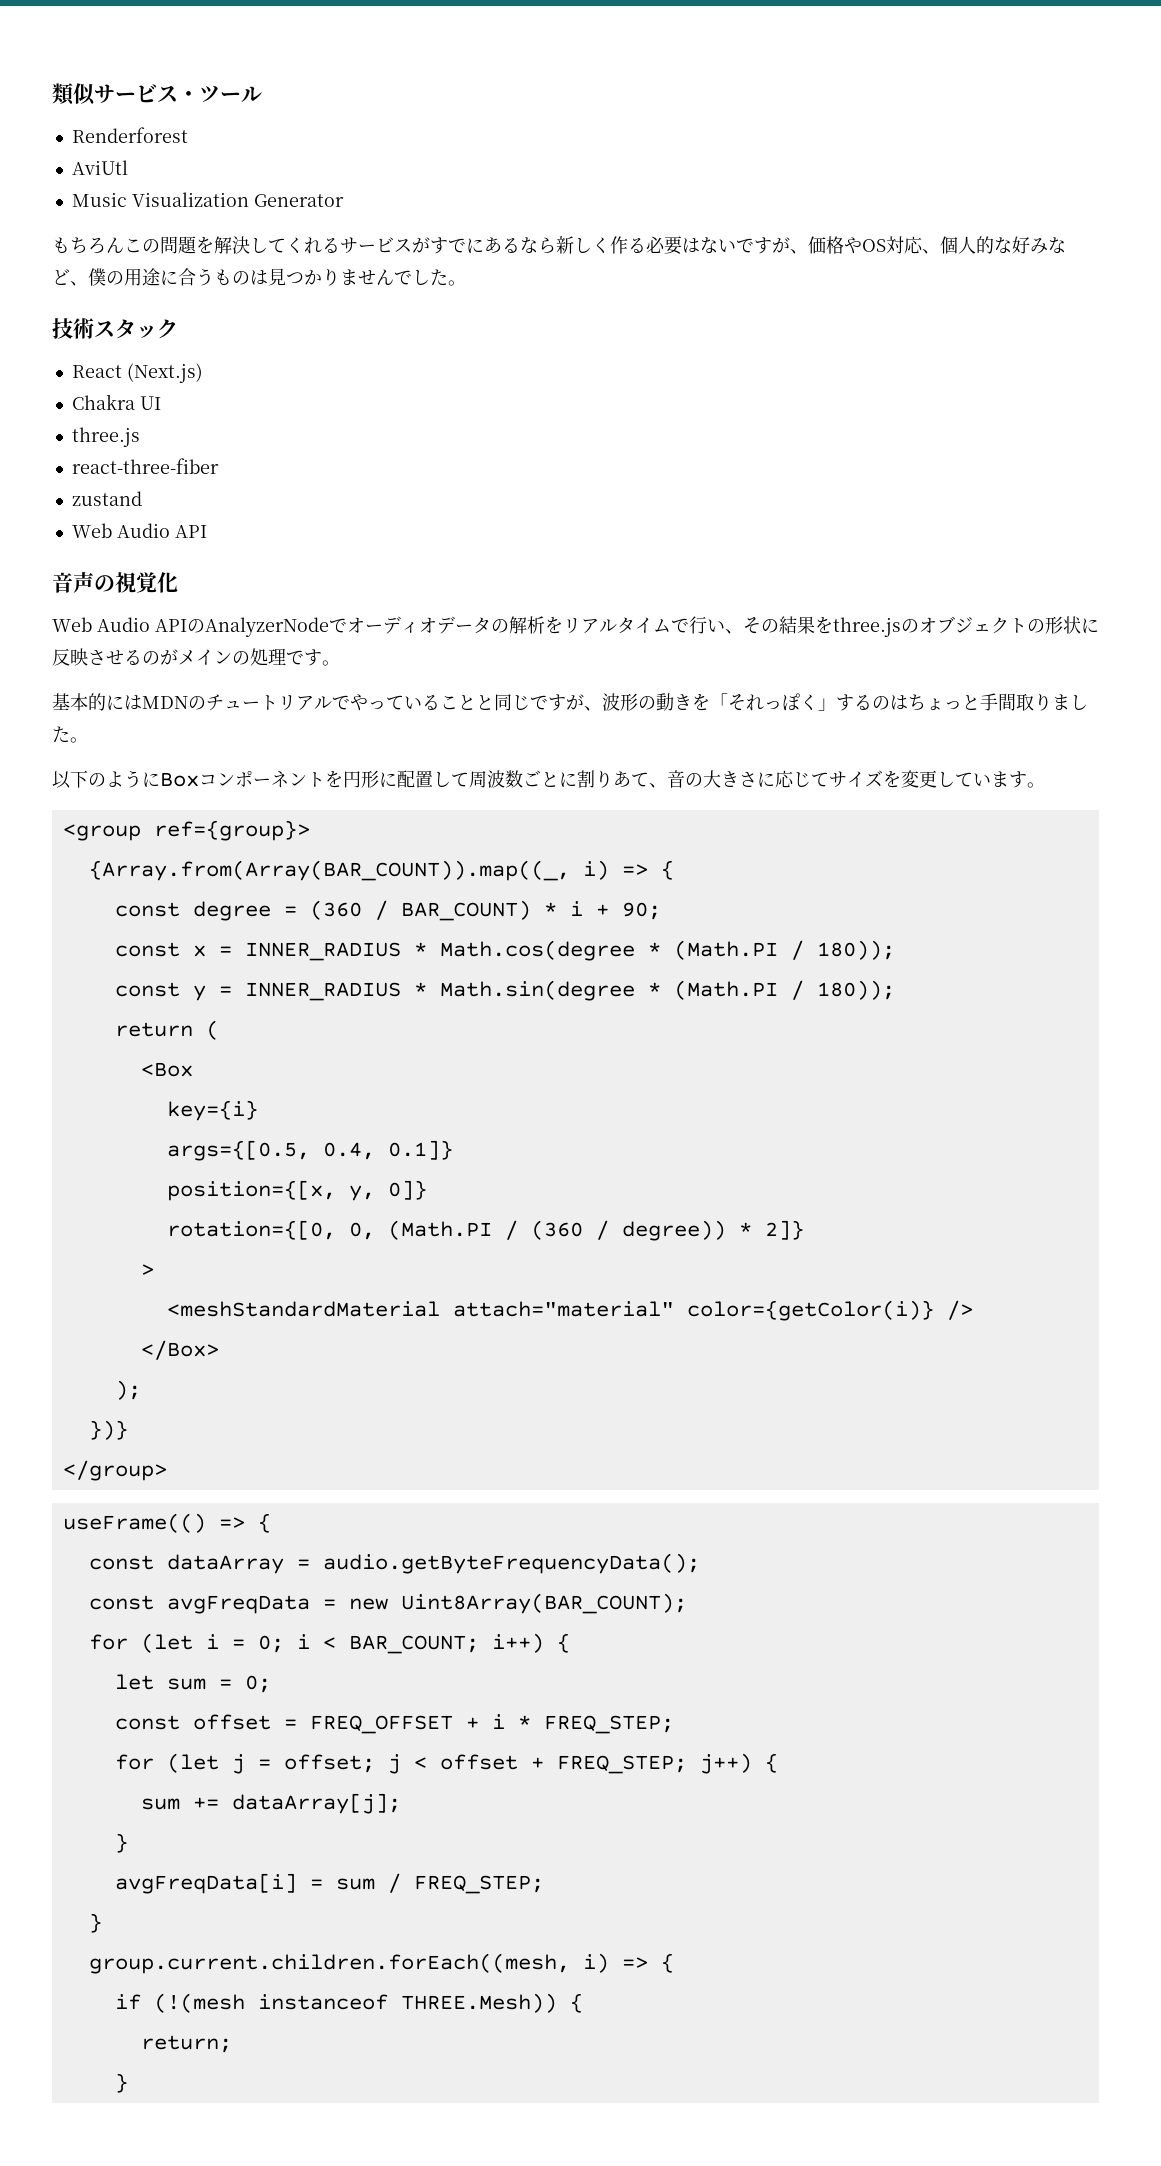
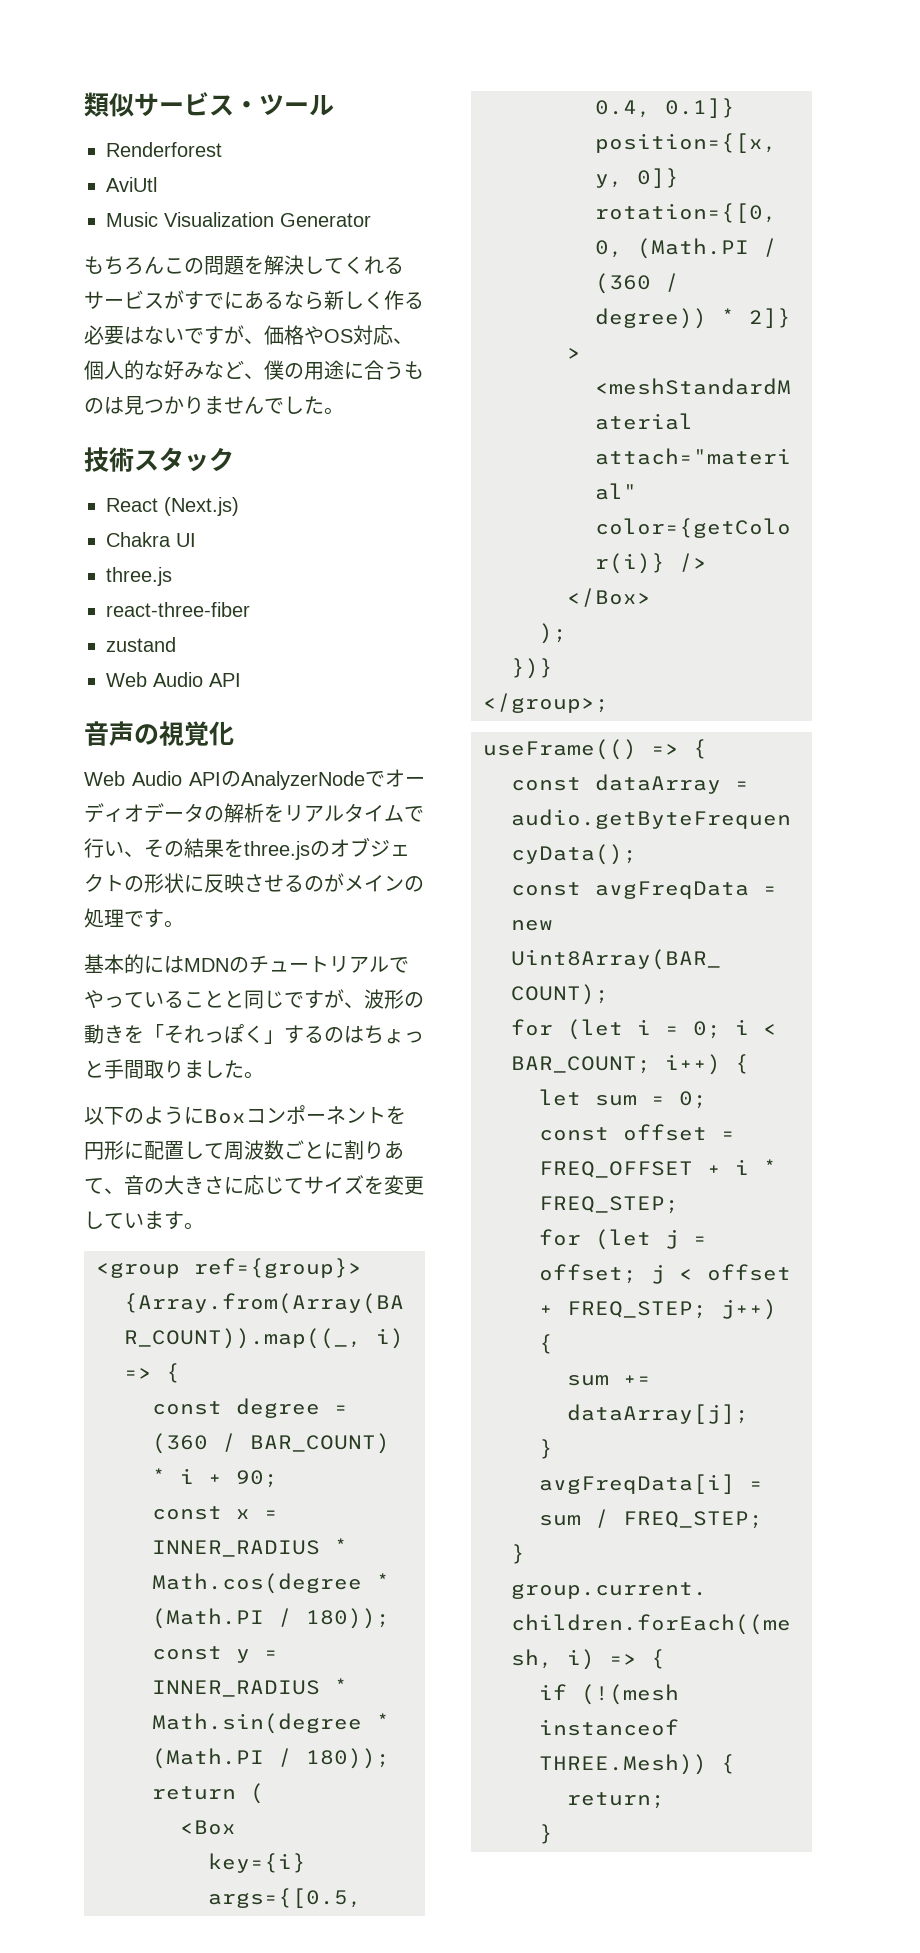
- </group>
+ </group>;

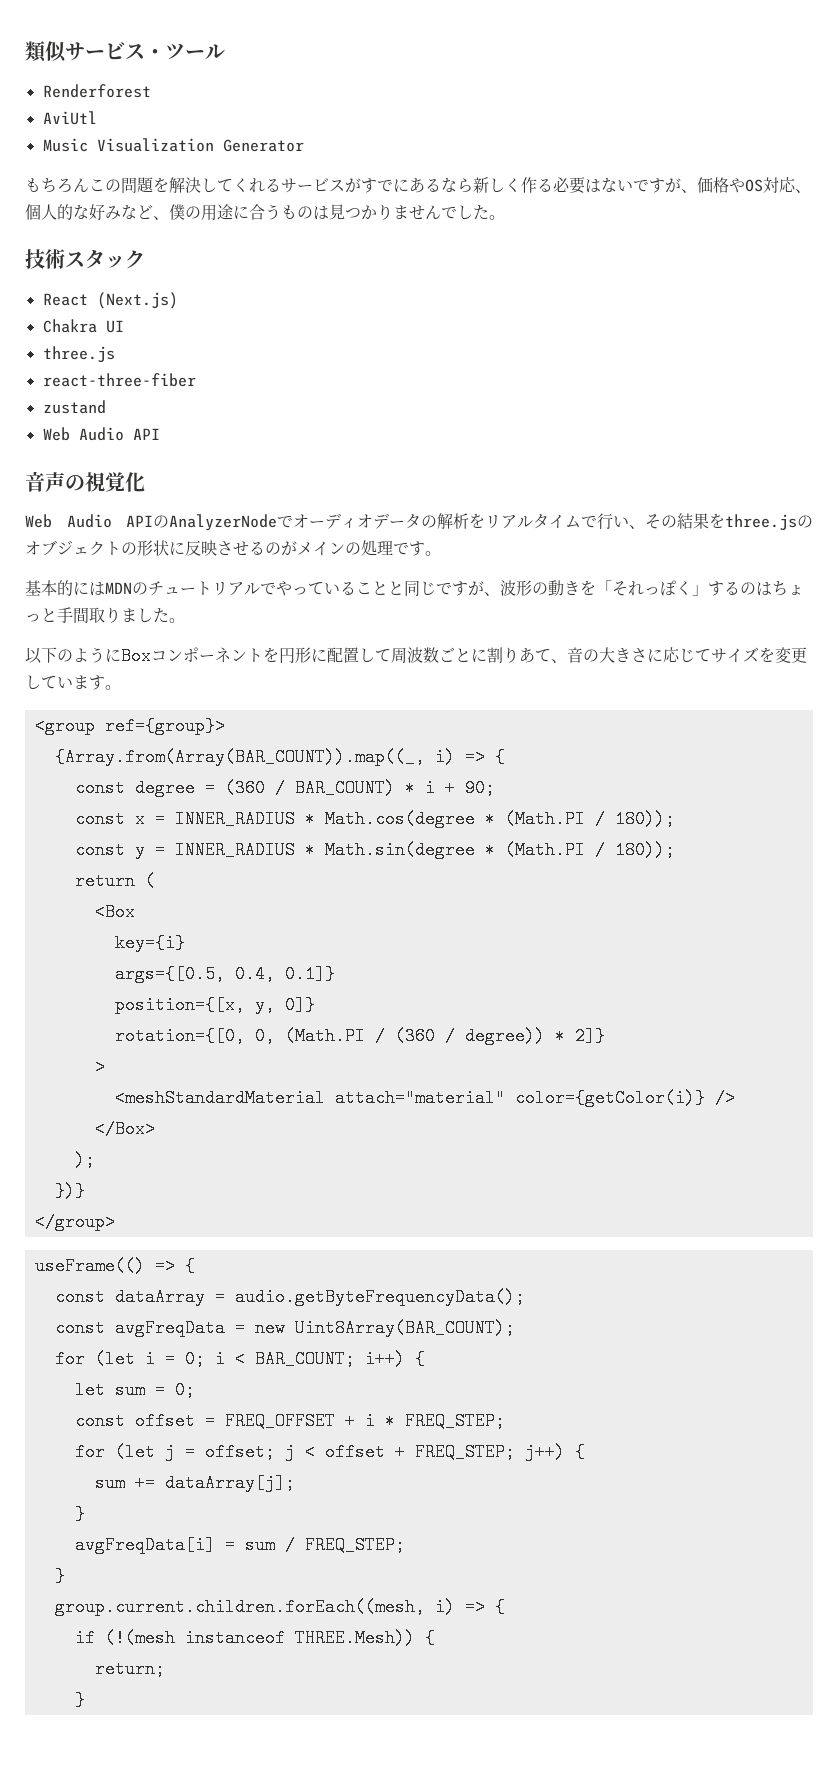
- </group>;
+ </group>

